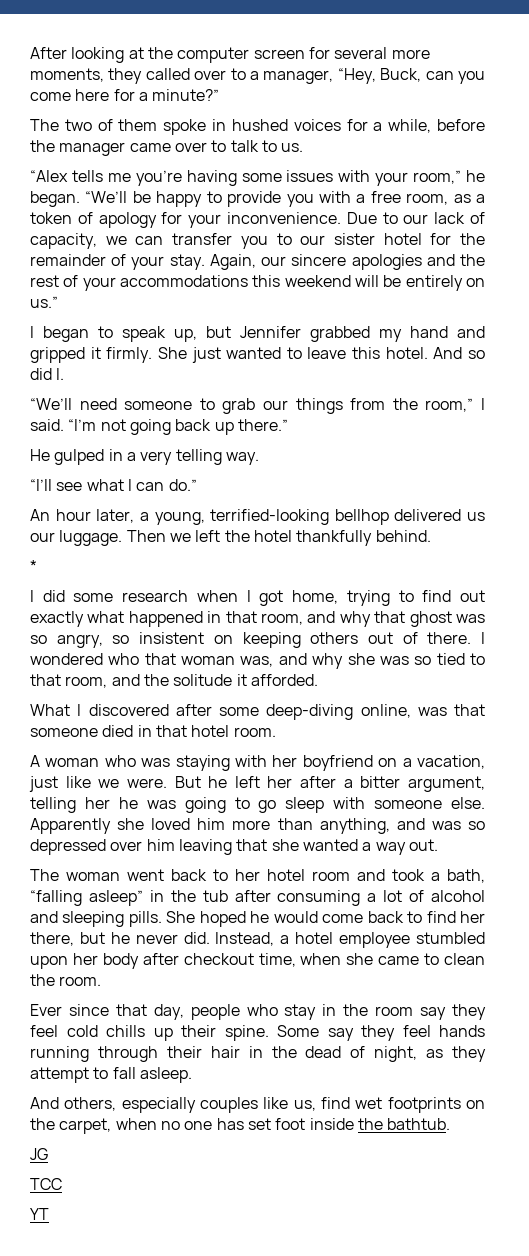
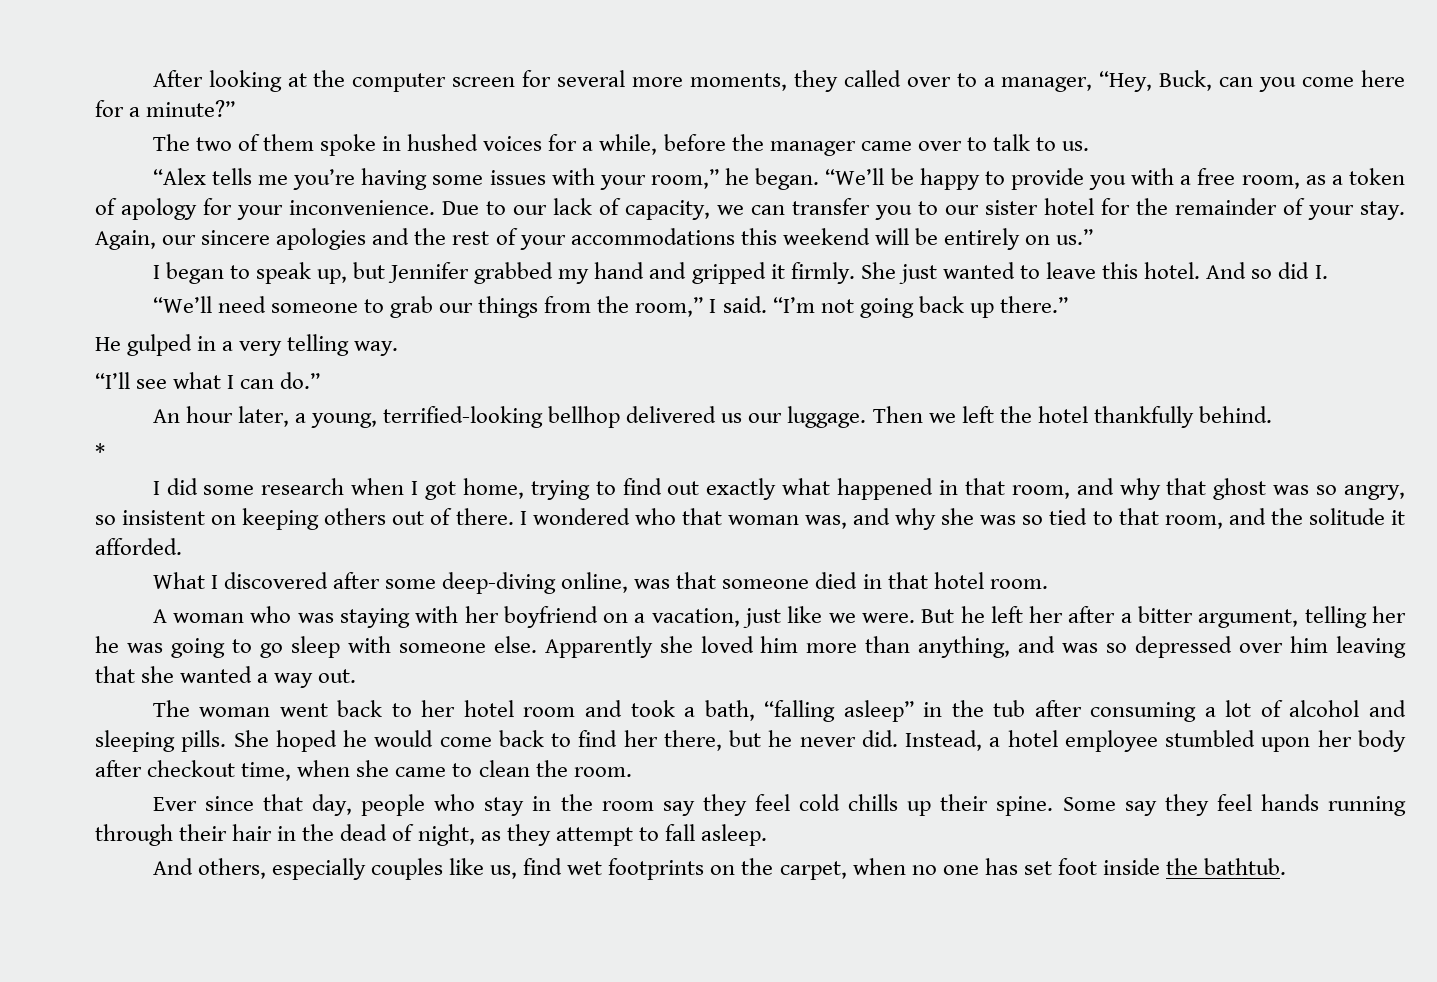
- JG
- TCC
- YT

